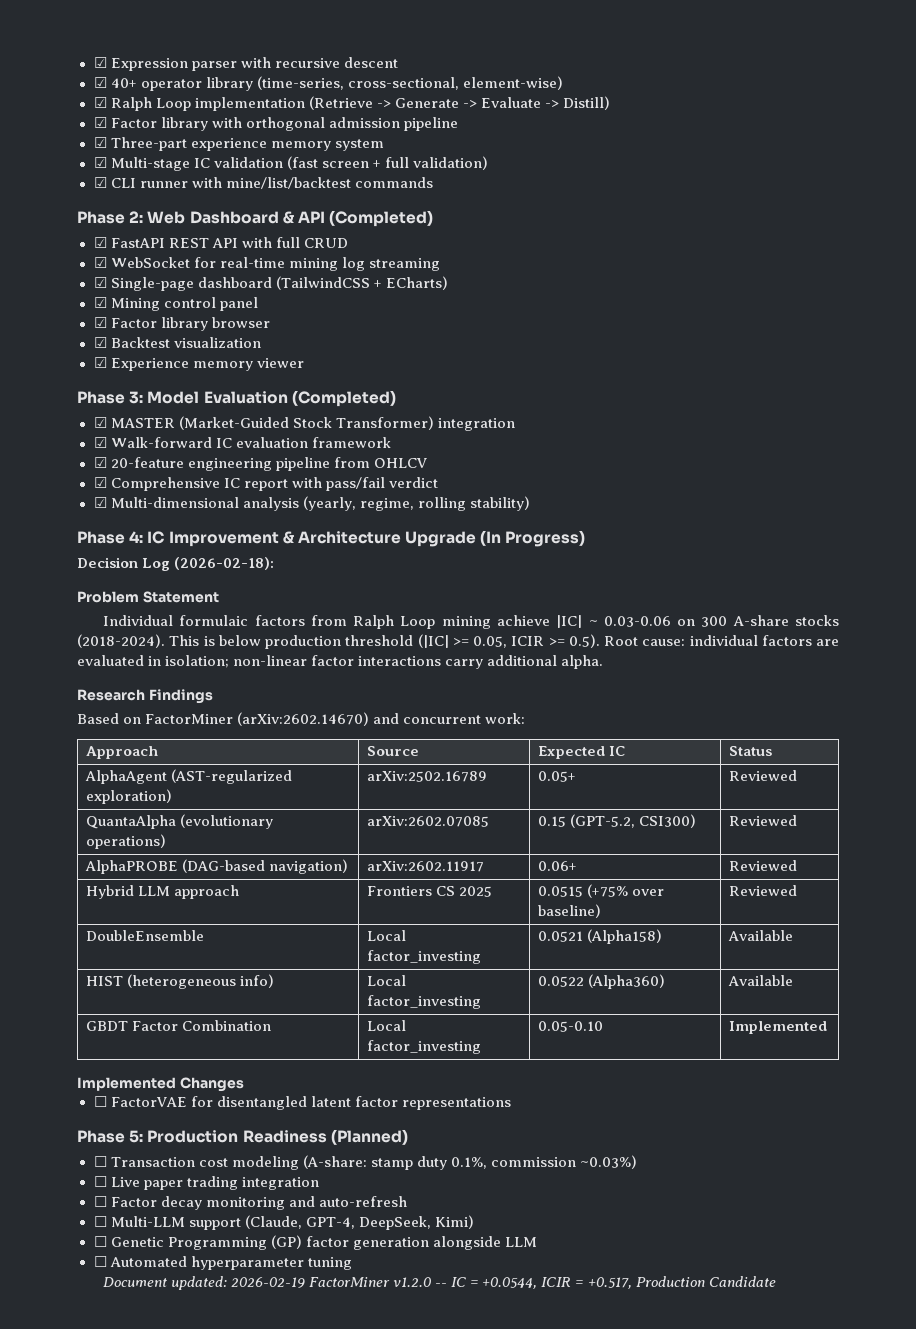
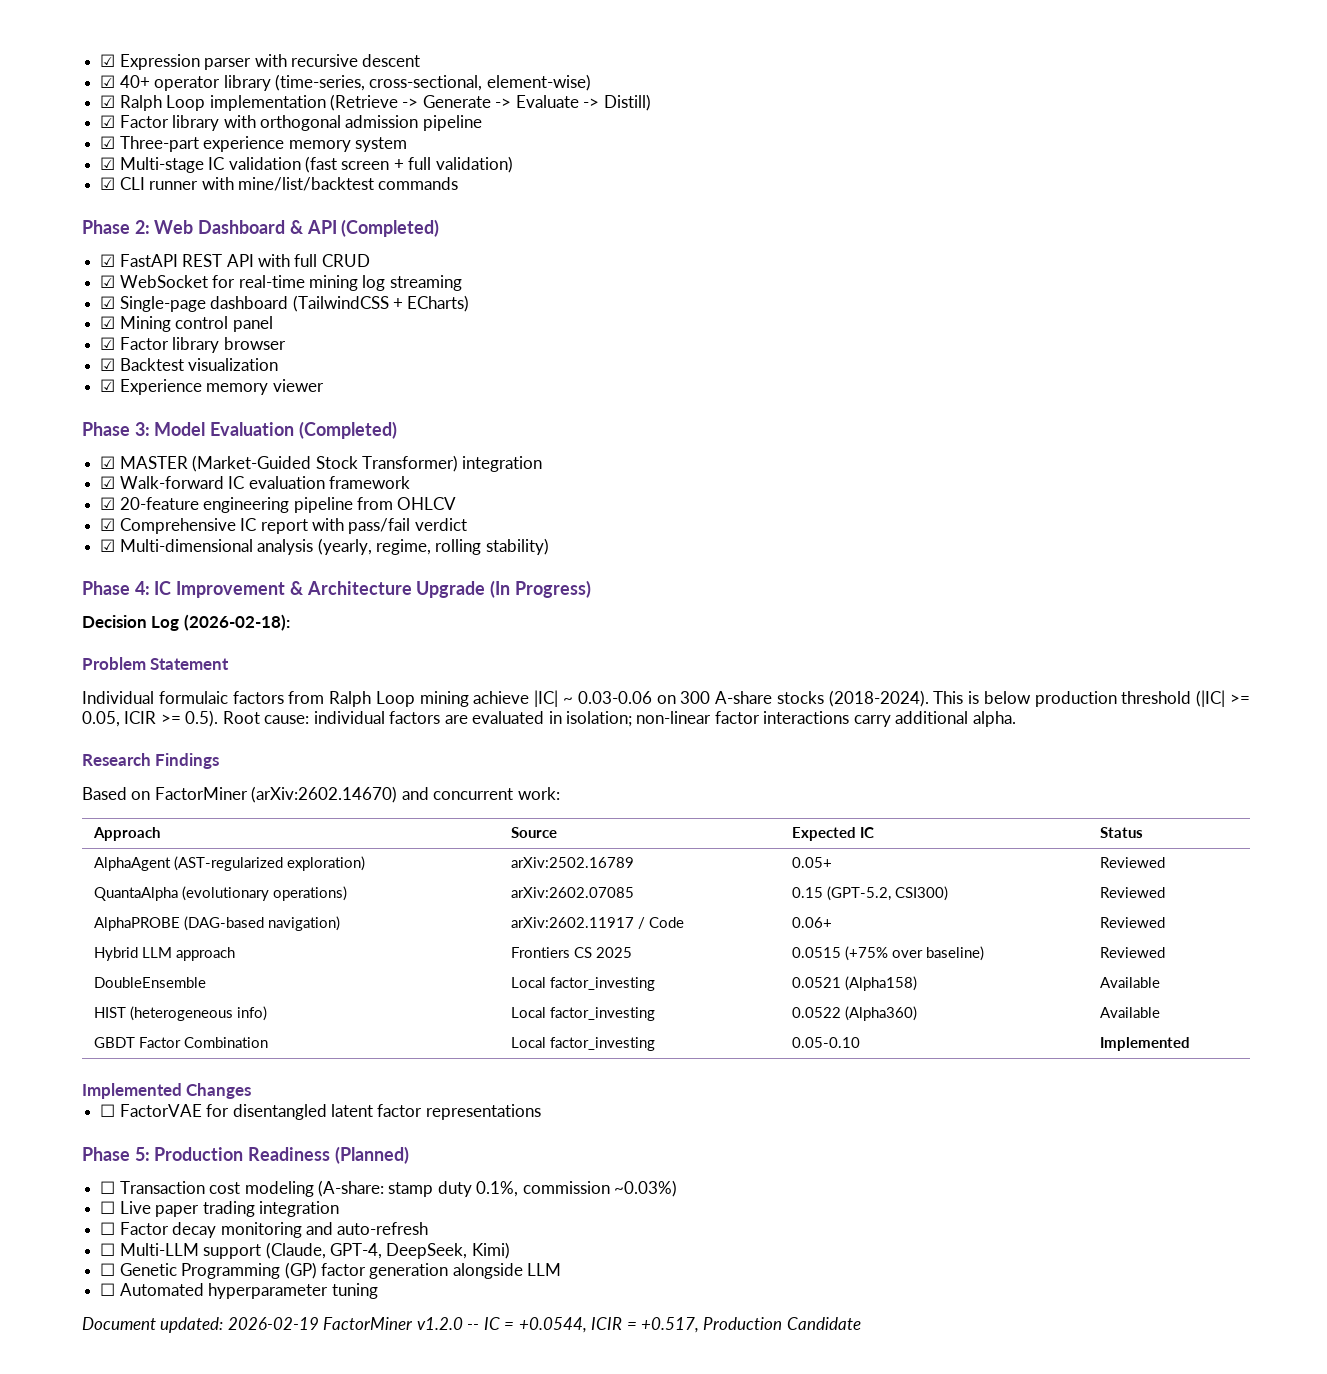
- AlphaPROBE (DAG-based navigation) | arXiv:2602.11917 | 0.06+ | Reviewed
+ AlphaPROBE (DAG-based navigation) | arXiv:2602.11917 / Code | 0.06+ | Reviewed

